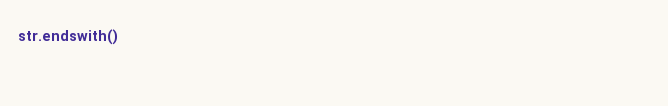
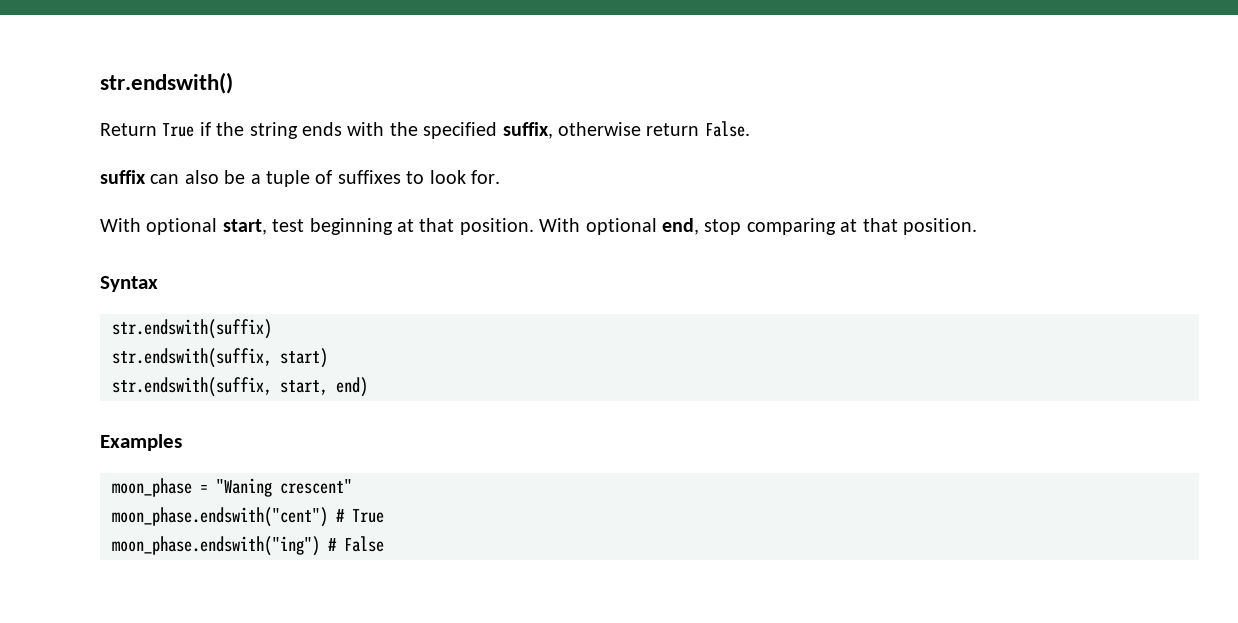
+ Return True if the string ends with the specified suffix, otherwise return False.
+ suffix can also be a tuple of suffixes to look for.
+ With optional start, test beginning at that position. With optional end, stop comparing at that position.
+ Syntax
+ str.endswith(suffix)
+ str.endswith(suffix, start)
+ str.endswith(suffix, start, end)
+ Examples
+ moon_phase = "Waning crescent"
+ moon_phase.endswith("cent") # True
+ moon_phase.endswith("ing") # False

